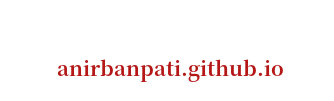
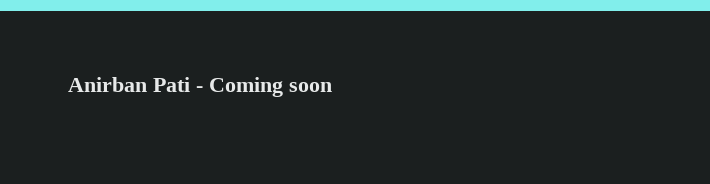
- anirbanpati.github.io
+ Anirban Pati - Coming soon

